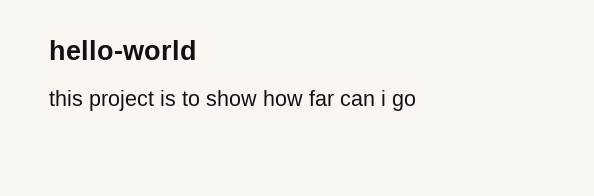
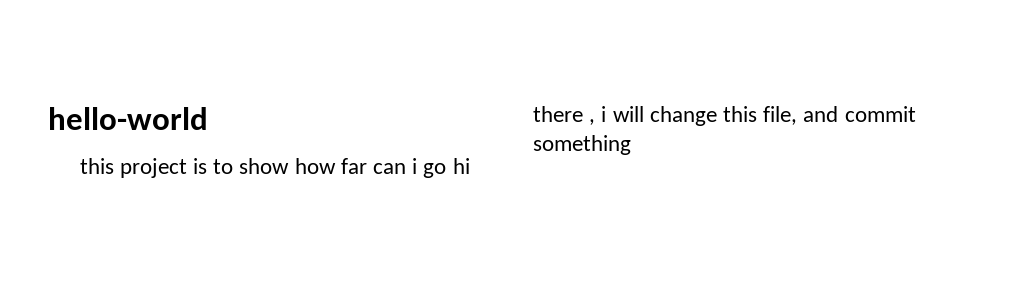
- this project is to show how far can i go
+ this project is to show how far can i go hi there , i will change this file, and commit something

